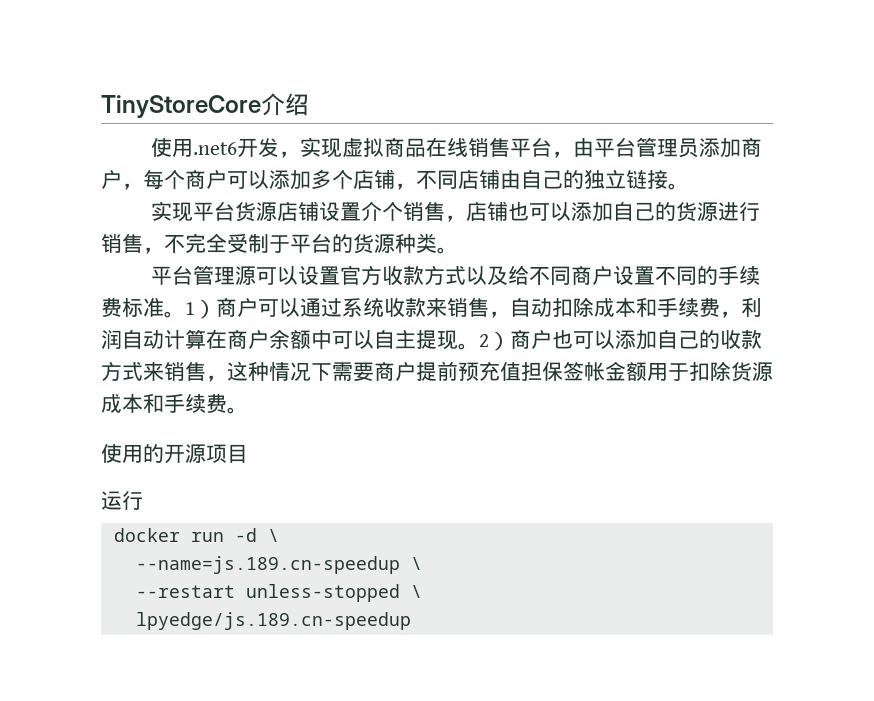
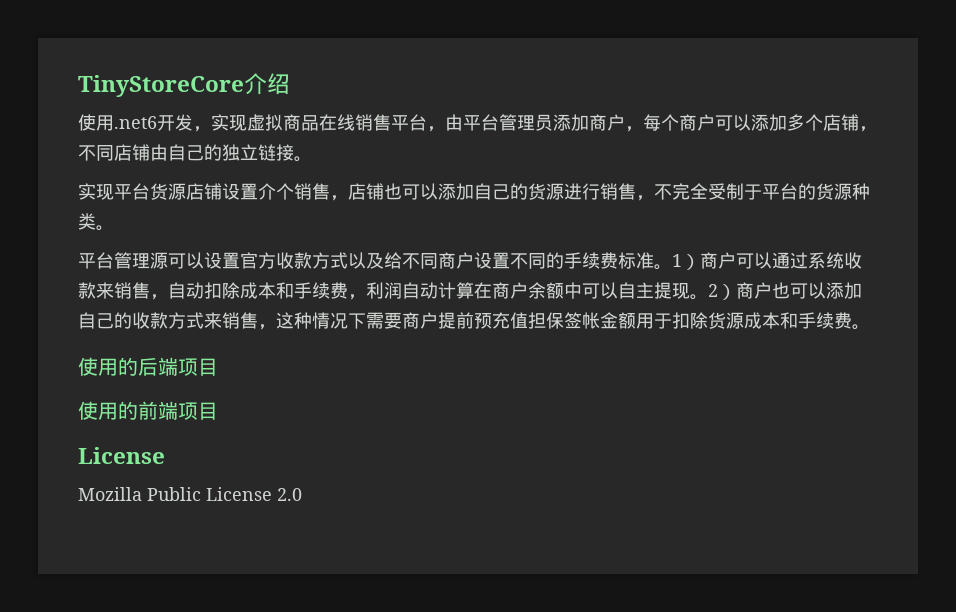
- 使用的开源项目
- 运行
- docker run -d \
- --name=js.189.cn-speedup \
- --restart unless-stopped \
- lpyedge/js.189.cn-speedup
+ 使用的后端项目
+ 使用的前端项目
+ License
+ Mozilla Public License 2.0

